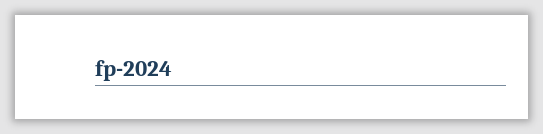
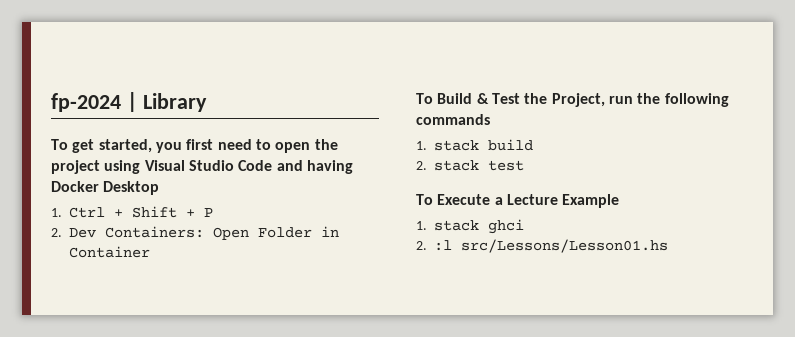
- fp-2024
+ fp-2024 | Library
+ To get started, you first need to open the project using Visual Studio Code and having Docker Desktop
+ 1. Ctrl + Shift + P
+ 2. Dev Containers: Open Folder in Container
+ To Build & Test the Project, run the following commands
+ 1. stack build
+ 2. stack test
+ To Execute a Lecture Example
+ 1. stack ghci
+ 2. :l src/Lessons/Lesson01.hs

